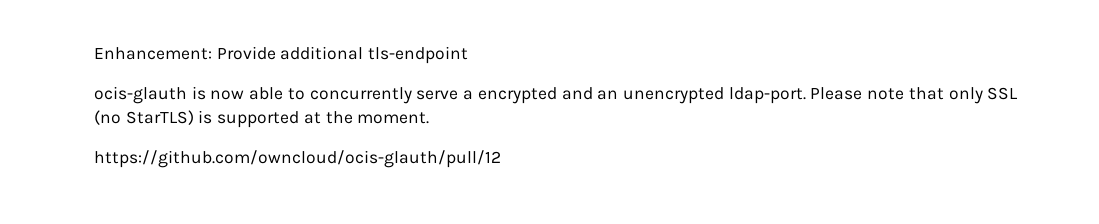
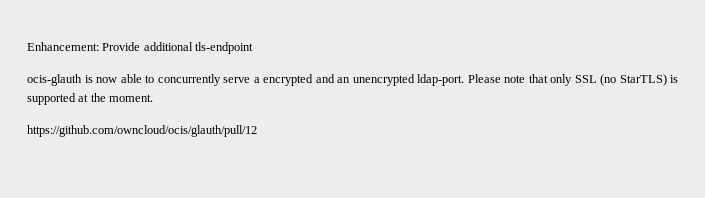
- https://github.com/owncloud/ocis-glauth/pull/12
+ https://github.com/owncloud/ocis/glauth/pull/12

